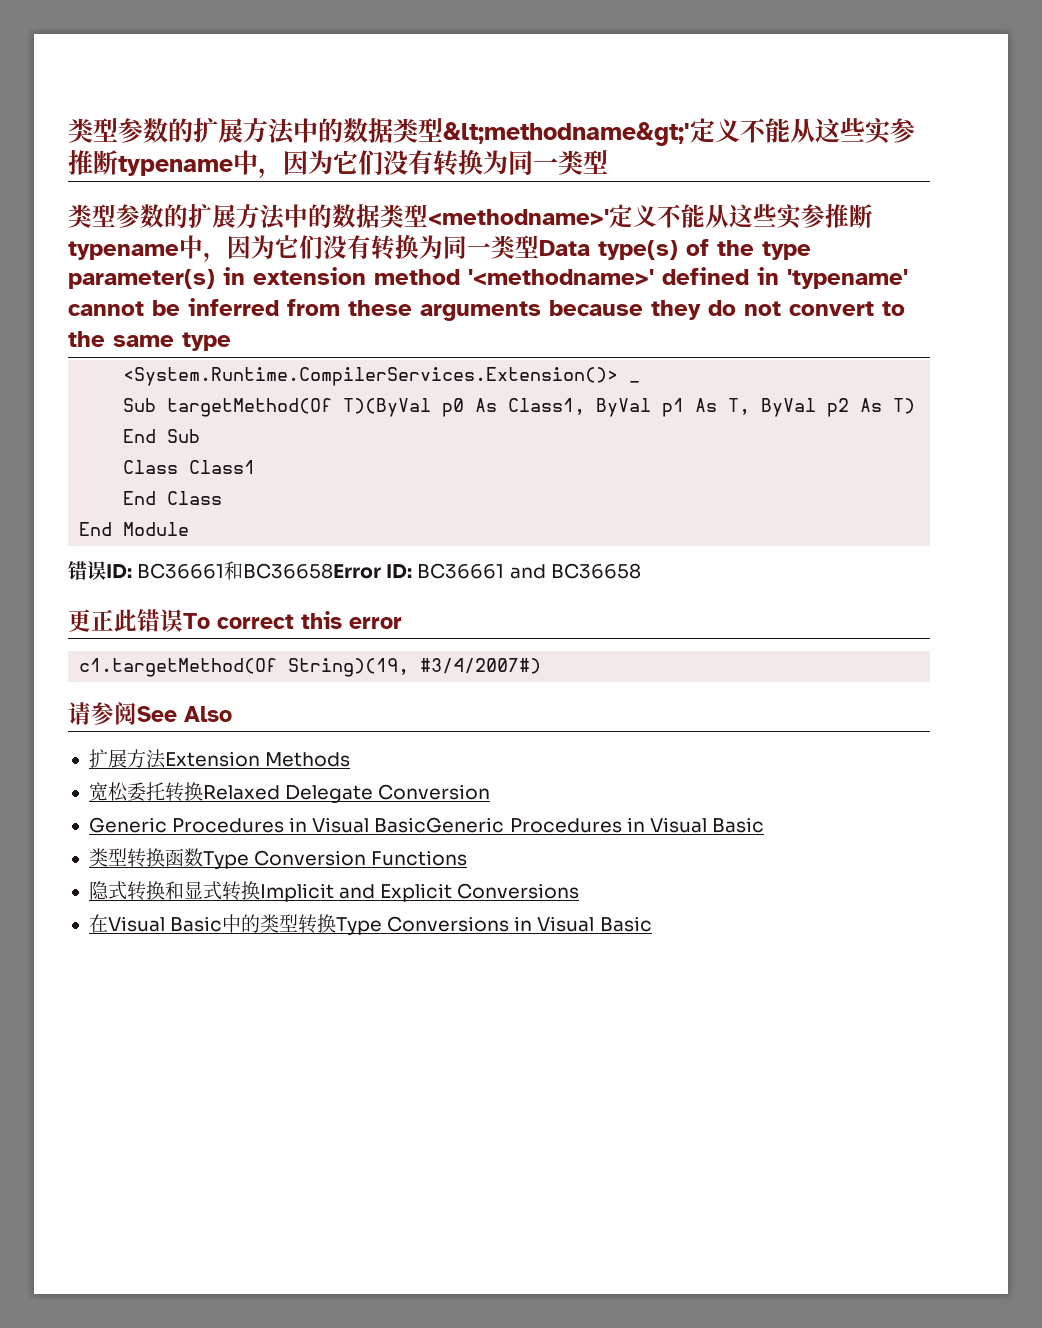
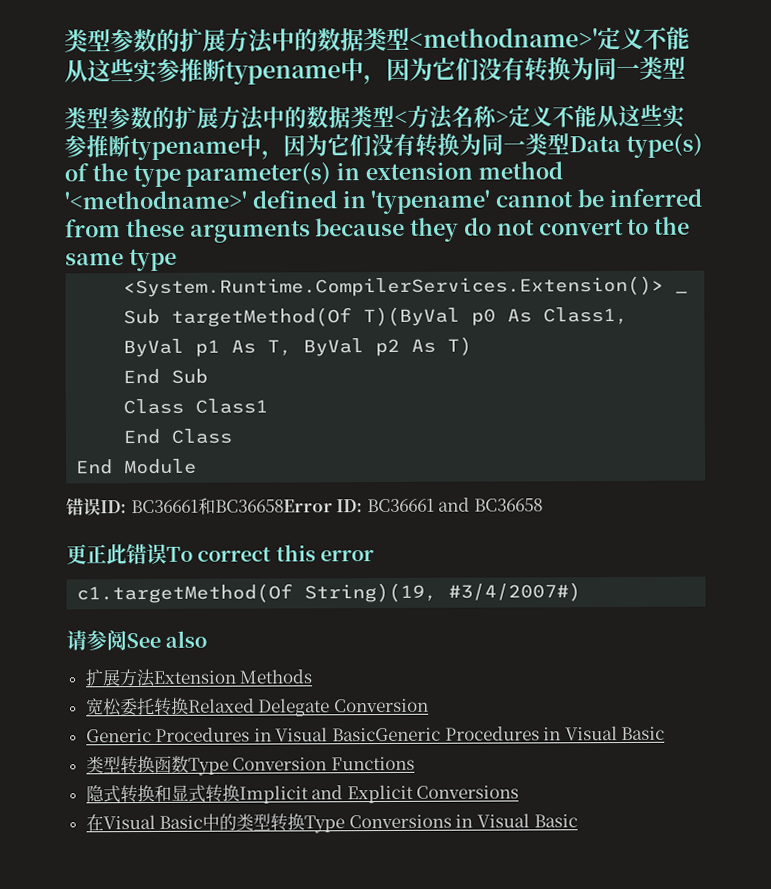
- 类型参数的扩展方法中的数据类型&lt;methodname&gt;'定义不能从这些实参推断typename中，因为它们没有转换为同一类型
+ 类型参数的扩展方法中的数据类型<methodname>'定义不能从这些实参推断typename中，因为它们没有转换为同一类型
- 类型参数的扩展方法中的数据类型<methodname>'定义不能从这些实参推断typename中，因为它们没有转换为同一类型Data type(s) of the type parameter(s) in extension method '<methodname>' defined in 'typename' cannot be inferred from these arguments because they do not convert to the same type
+ 类型参数的扩展方法中的数据类型<方法名称>定义不能从这些实参推断typename中，因为它们没有转换为同一类型Data type(s) of the type parameter(s) in extension method '<methodname>' defined in 'typename' cannot be inferred from these arguments because they do not convert to the same type
- 请参阅See Also
+ 请参阅See also

